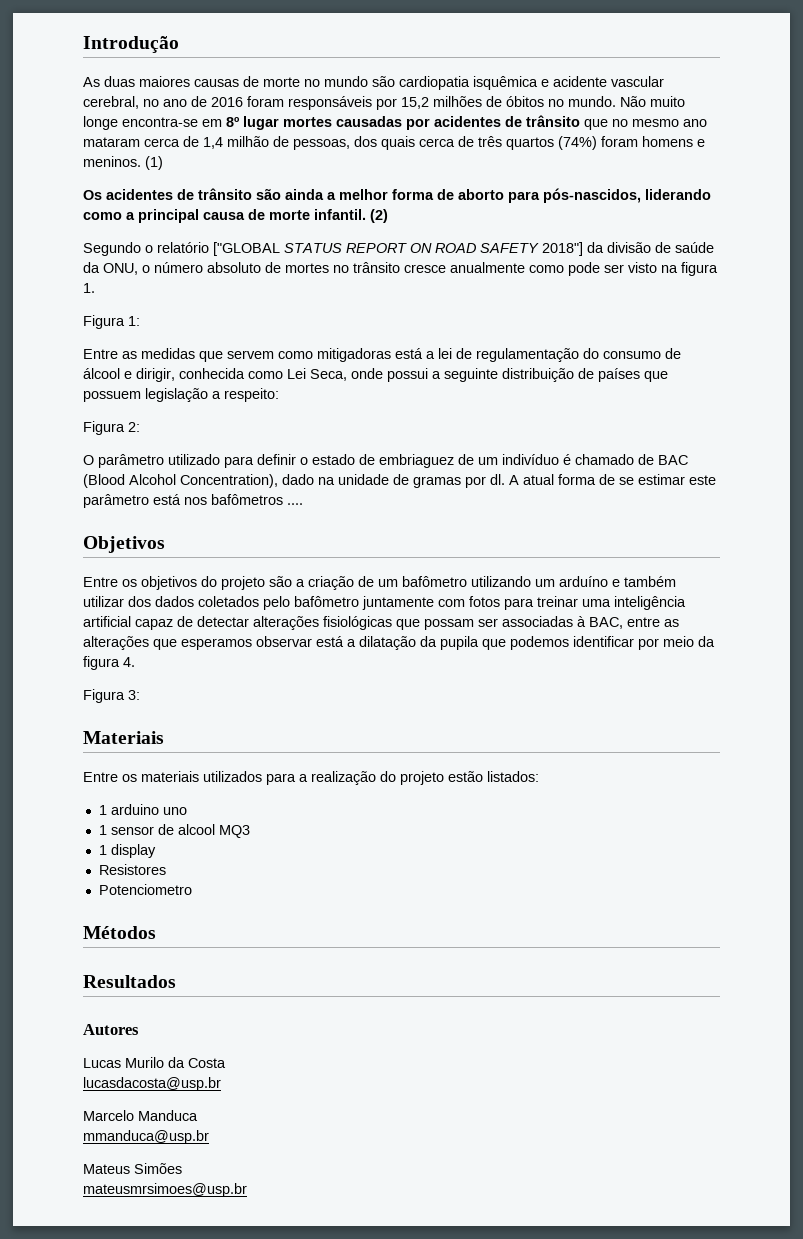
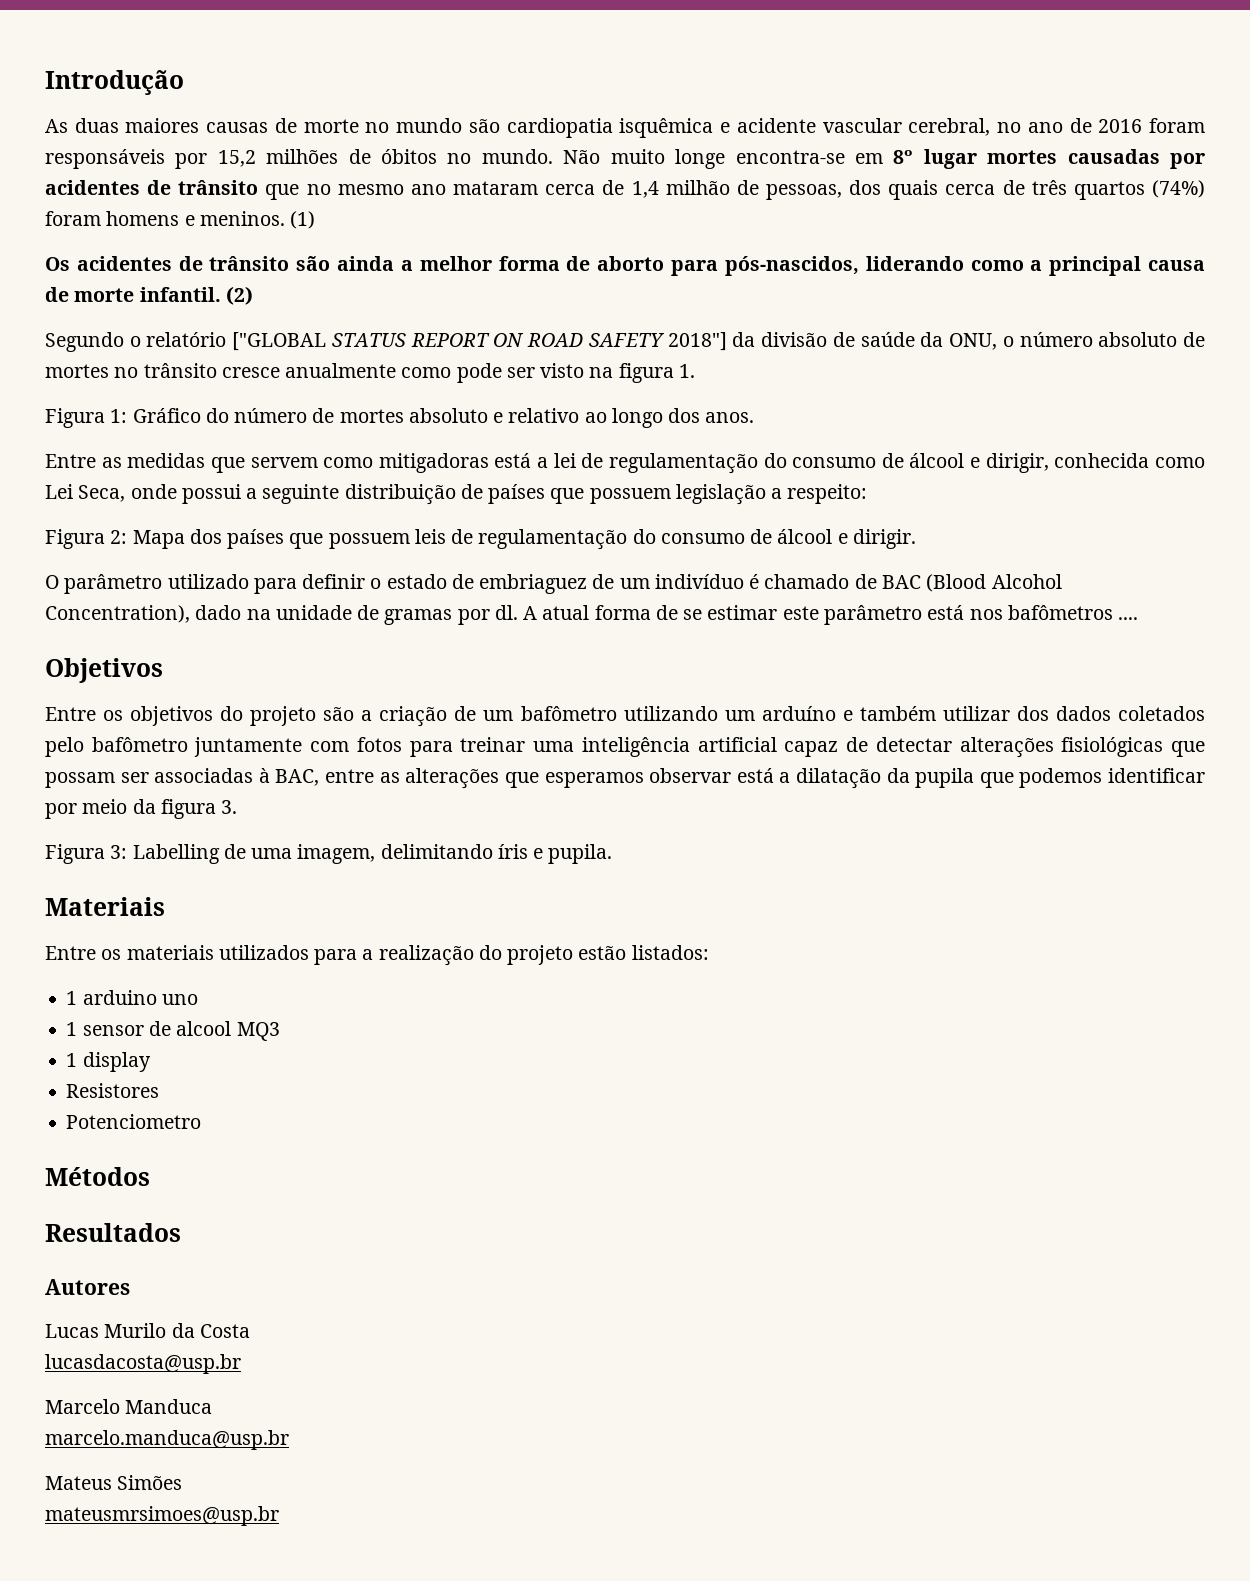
- Figura 1:
+ Figura 1: Gráfico do número de mortes absoluto e relativo ao longo dos anos.
- Figura 2:
+ Figura 2: Mapa dos países que possuem leis de regulamentação do consumo de álcool e dirigir.
- Entre os objetivos do projeto são a criação de um bafômetro utilizando um arduíno e também utilizar dos dados coletados pelo bafômetro juntamente com fotos para treinar uma inteligência artificial capaz de detectar alterações fisiológicas que possam ser associadas à BAC, entre as alterações que esperamos observar está a dilatação da pupila que podemos identificar por meio da figura 4.
+ Entre os objetivos do projeto são a criação de um bafômetro utilizando um arduíno e também utilizar dos dados coletados pelo bafômetro juntamente com fotos para treinar uma inteligência artificial capaz de detectar alterações fisiológicas que possam ser associadas à BAC, entre as alterações que esperamos observar está a dilatação da pupila que podemos identificar por meio da figura 3.
- Figura 3:
+ Figura 3: Labelling de uma imagem, delimitando íris e pupila.
- mmanduca@usp.br
+ marcelo.manduca@usp.br

